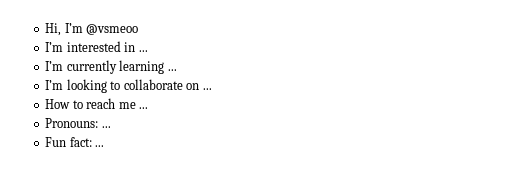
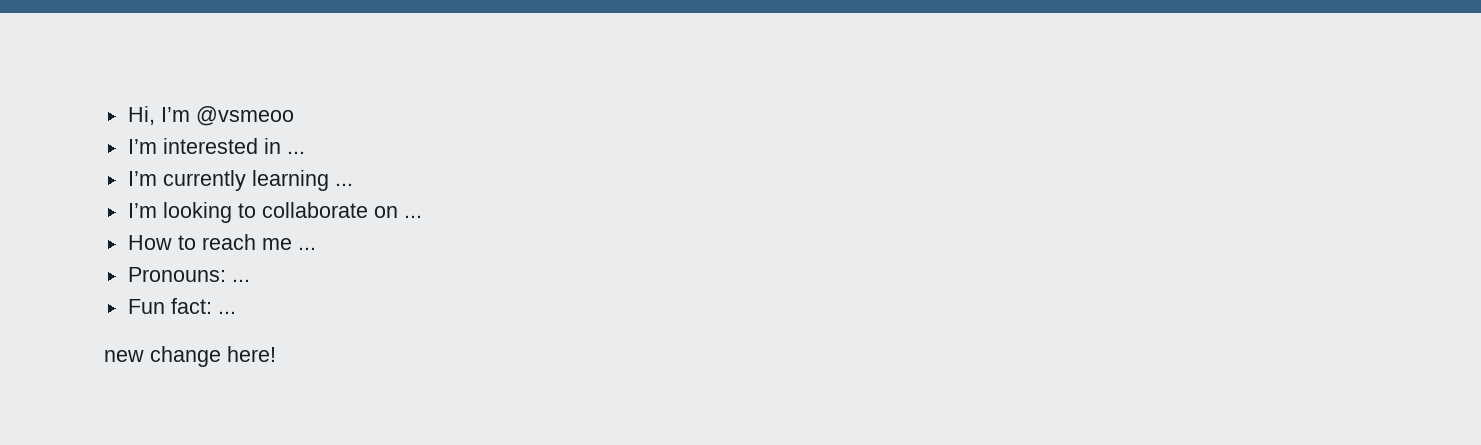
+ new change here!

